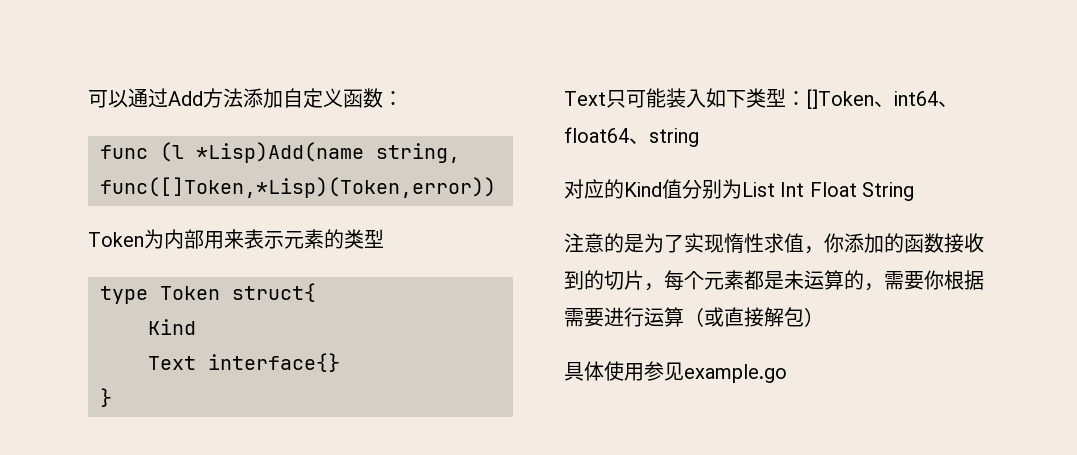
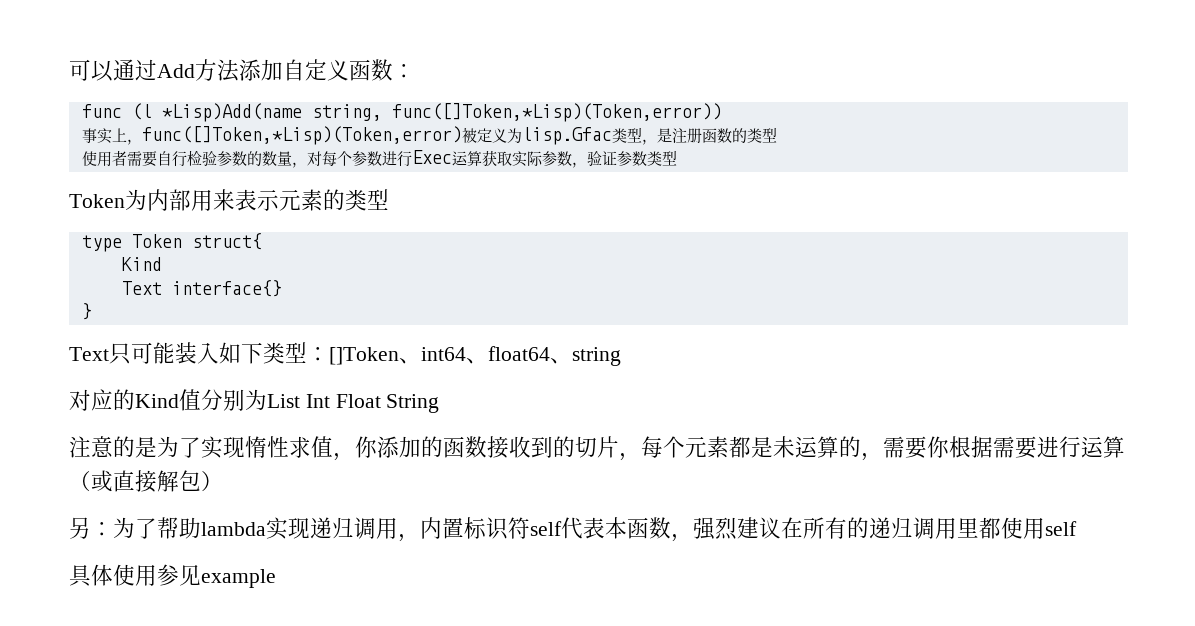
+ 事实上，func([]Token,*Lisp)(Token,error)被定义为lisp.Gfac类型，是注册函数的类型
+ 使用者需要自行检验参数的数量，对每个参数进行Exec运算获取实际参数，验证参数类型
+ 另：为了帮助lambda实现递归调用，内置标识符self代表本函数，强烈建议在所有的递归调用里都使用self
- 具体使用参见example.go
+ 具体使用参见example

